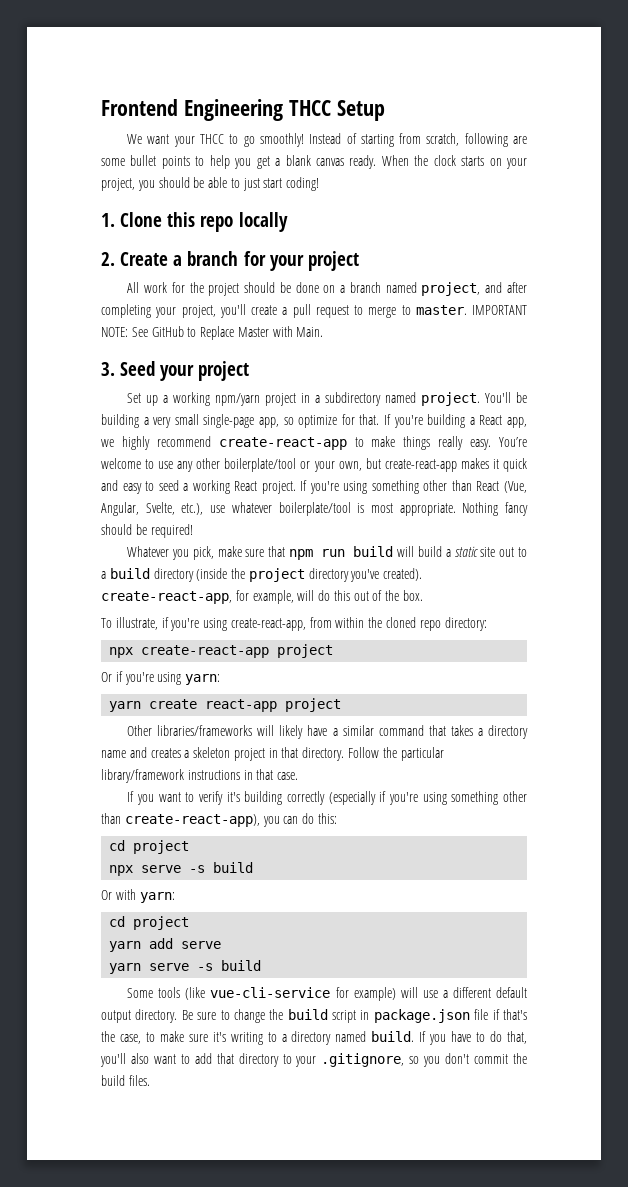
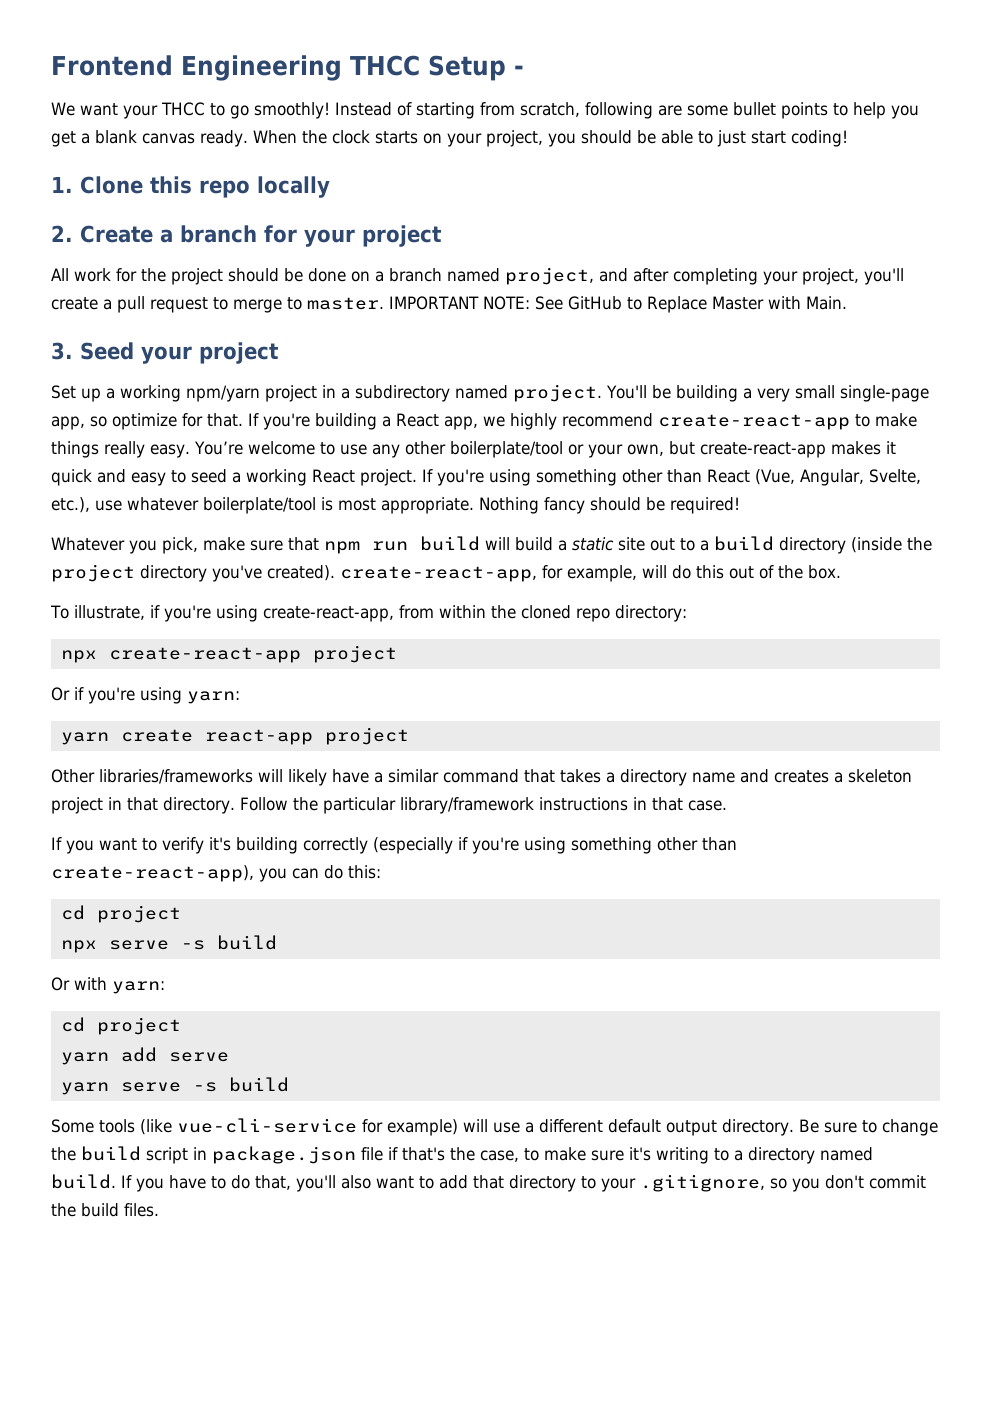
- Frontend Engineering THCC Setup
+ Frontend Engineering THCC Setup -

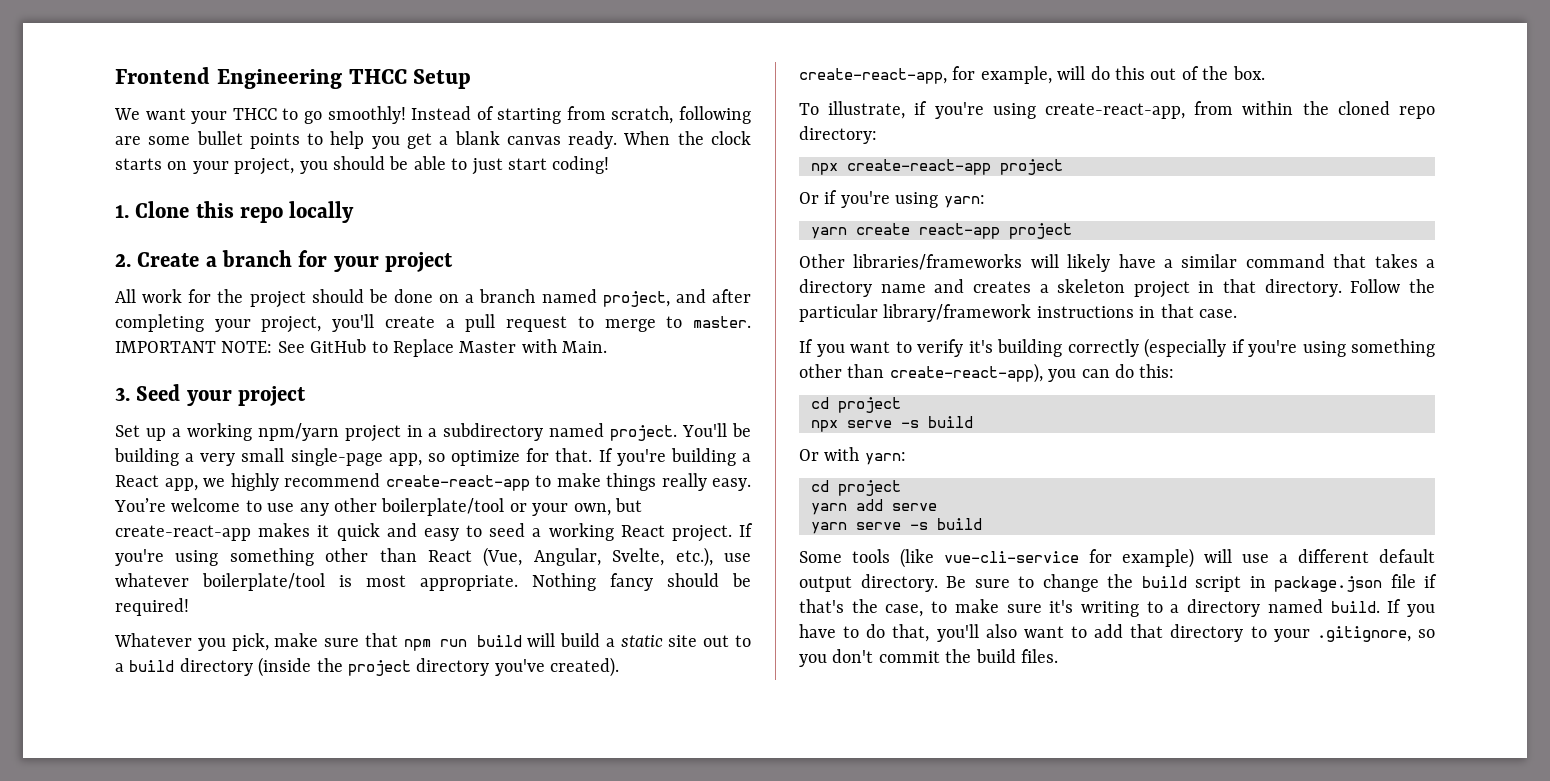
- Frontend Engineering THCC Setup -
+ Frontend Engineering THCC Setup

